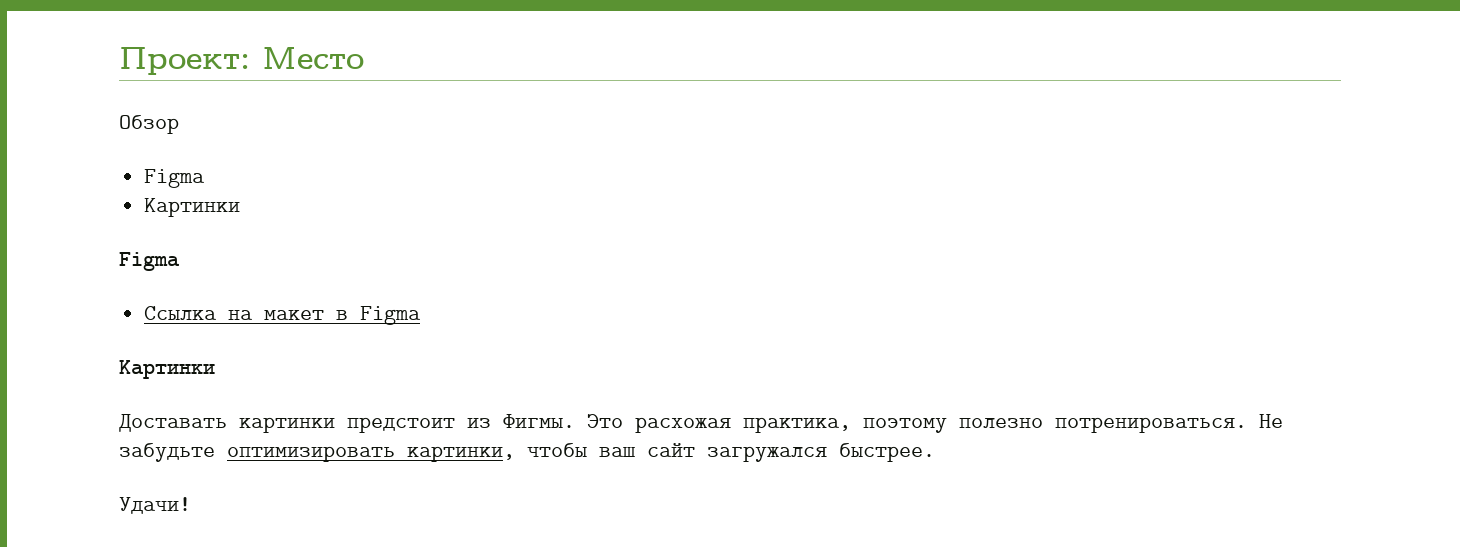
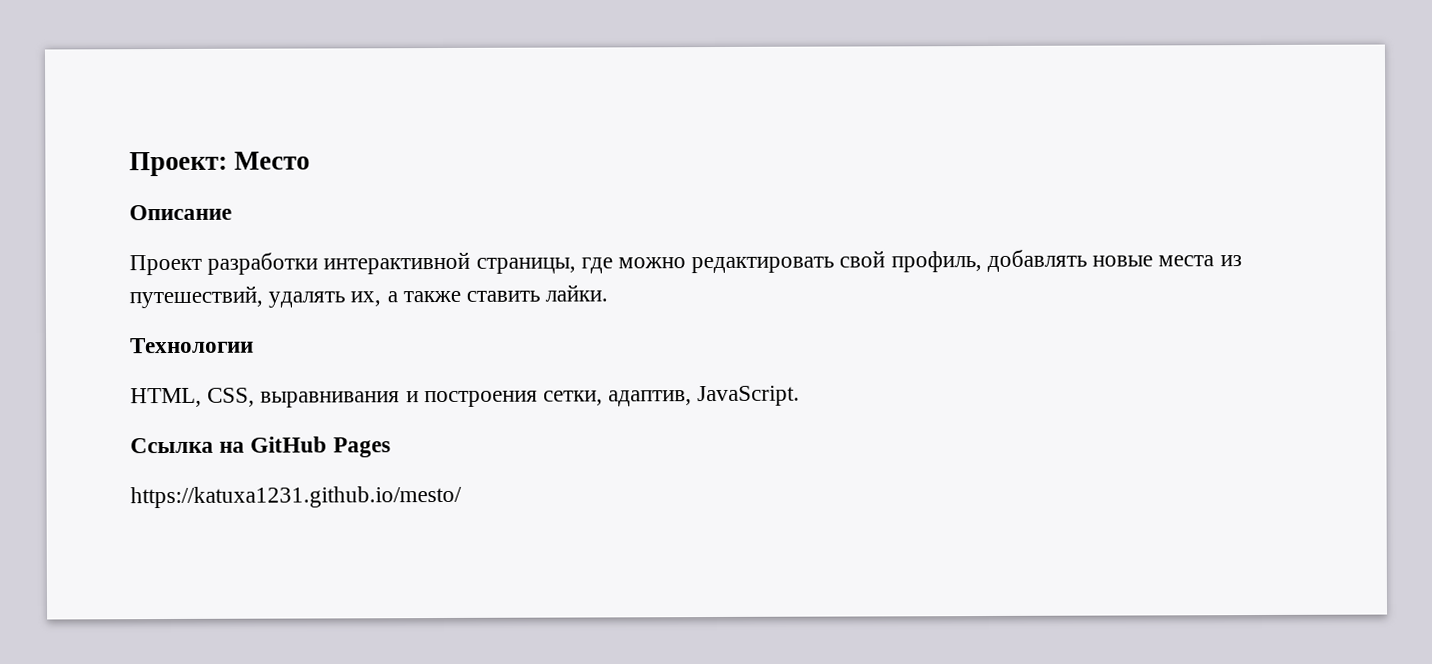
- Обзор
- Figma
- Картинки
- Figma
- Ссылка на макет в Figma
- Картинки
- Доставать картинки предстоит из Фигмы. Это расхожая практика, поэтому полезно потренироваться. Не забудьте оптимизировать картинки, чтобы ваш сайт загружался быстрее.
- Удачи!
+ Описание
+ Проект разработки интерактивной страницы, где можно редактировать свой профиль, добавлять новые места из путешествий, удалять их, а также ставить лайки.
+ Технологии
+ HTML, CSS, выравнивания и построения сетки, адаптив, JavaScript.
+ Ссылка на GitHub Pages
+ https://katuxa1231.github.io/mesto/

